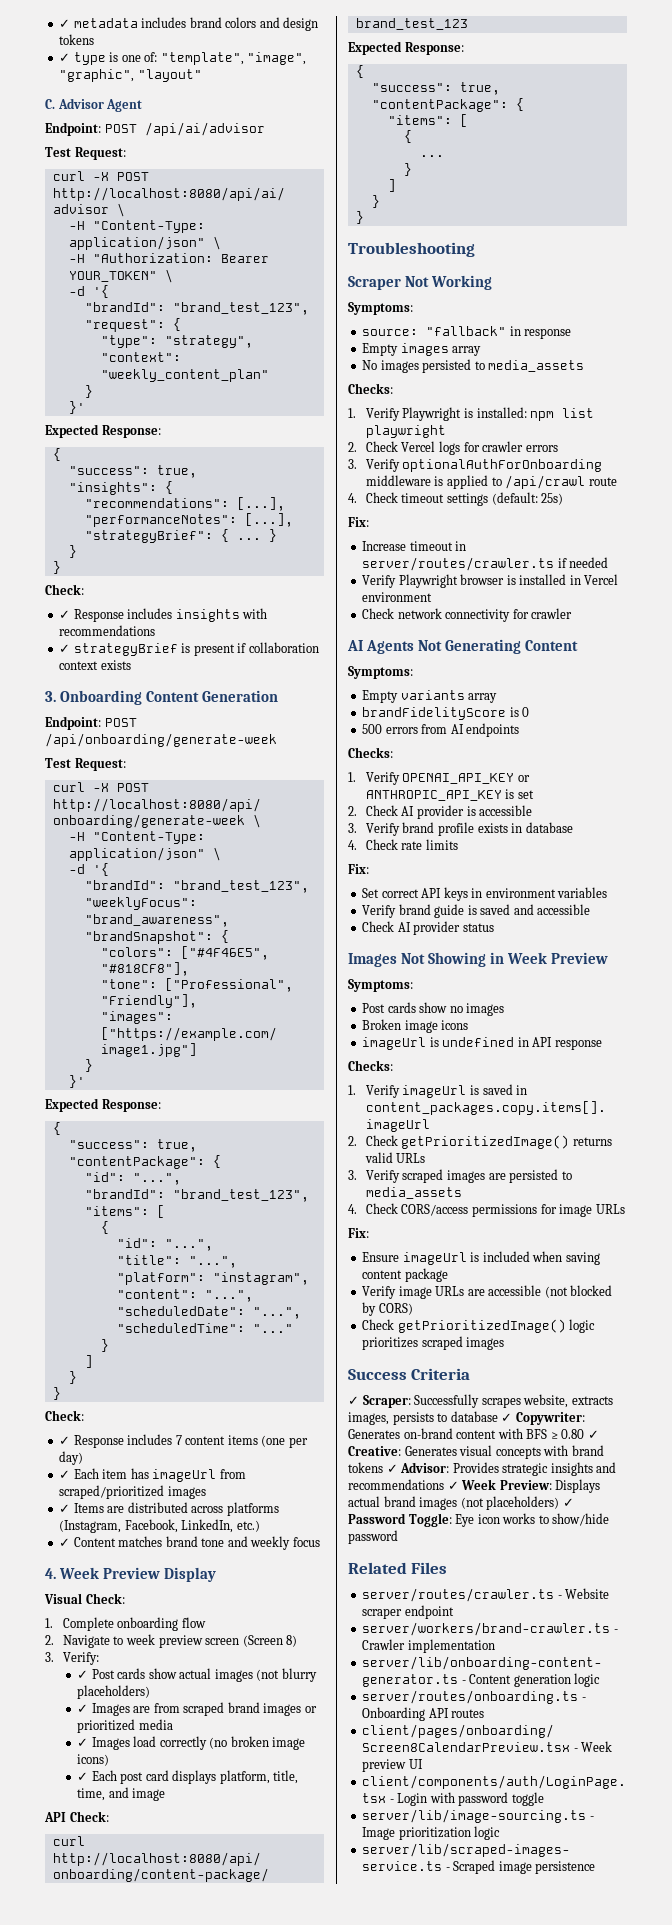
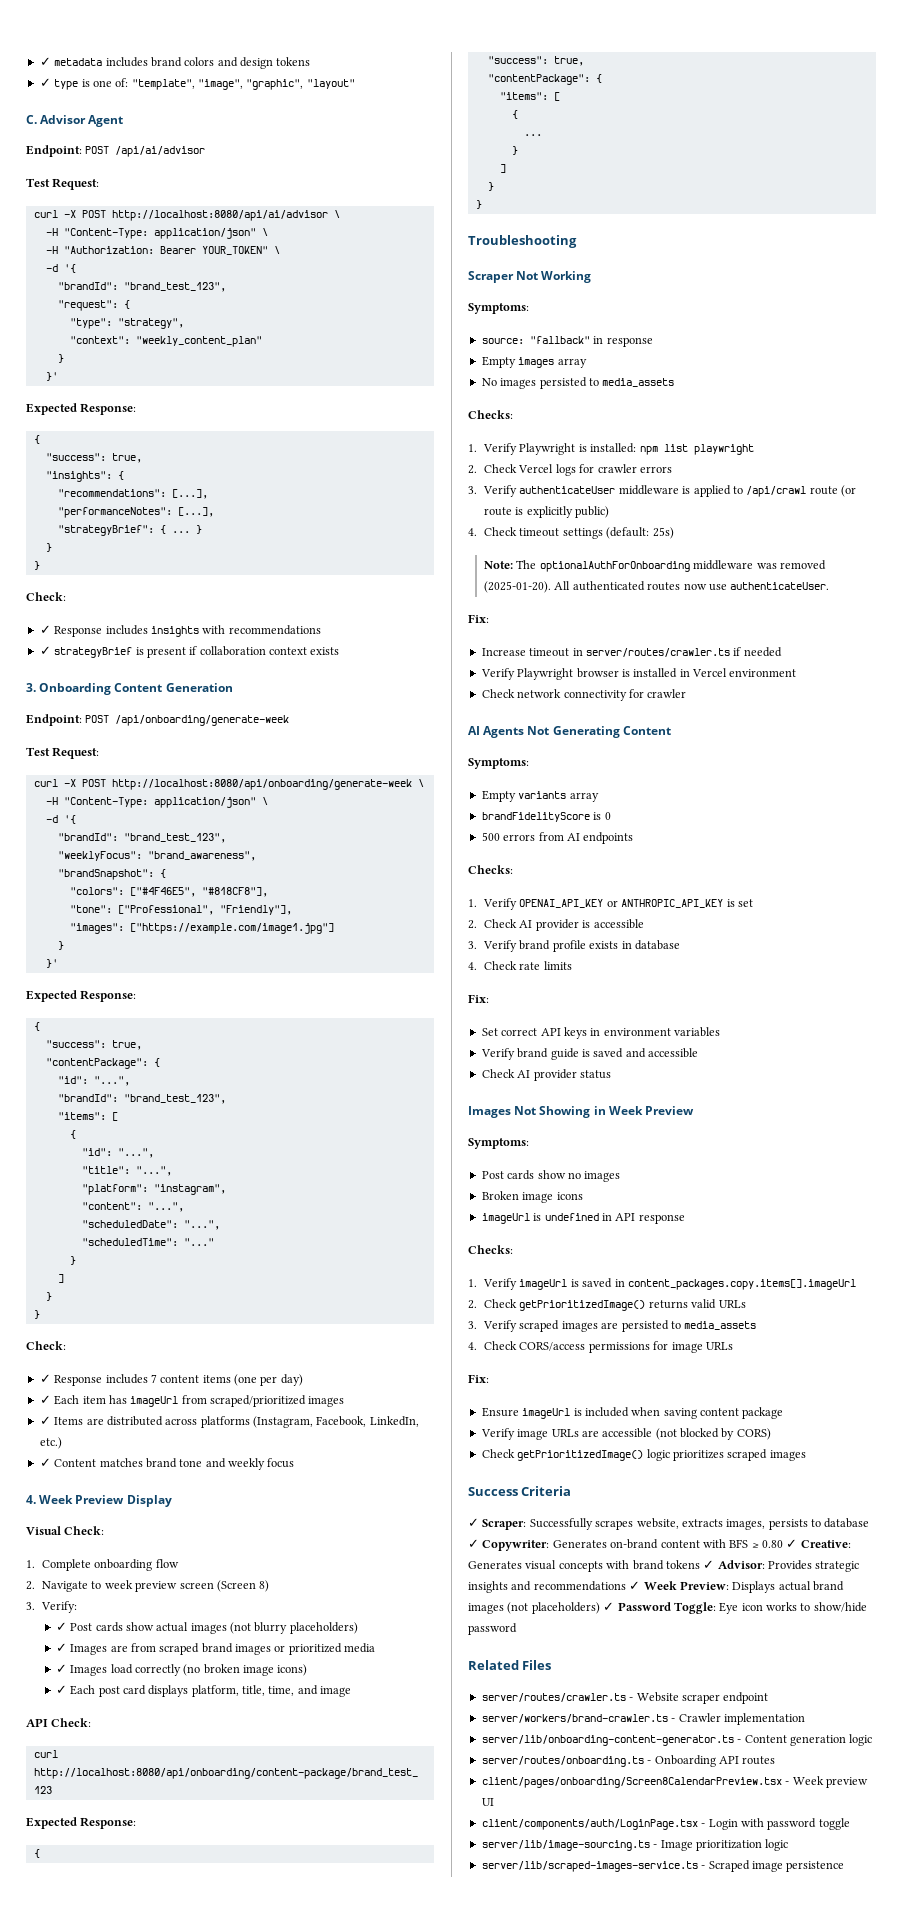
- 3. Verify optionalAuthForOnboarding middleware is applied to /api/crawl route
+ 3. Verify authenticateUser middleware is applied to /api/crawl route (or route is explicitly public)
+ Note: The optionalAuthForOnboarding middleware was removed (2025-01-20). All authenticated routes now use authenticateUser.

